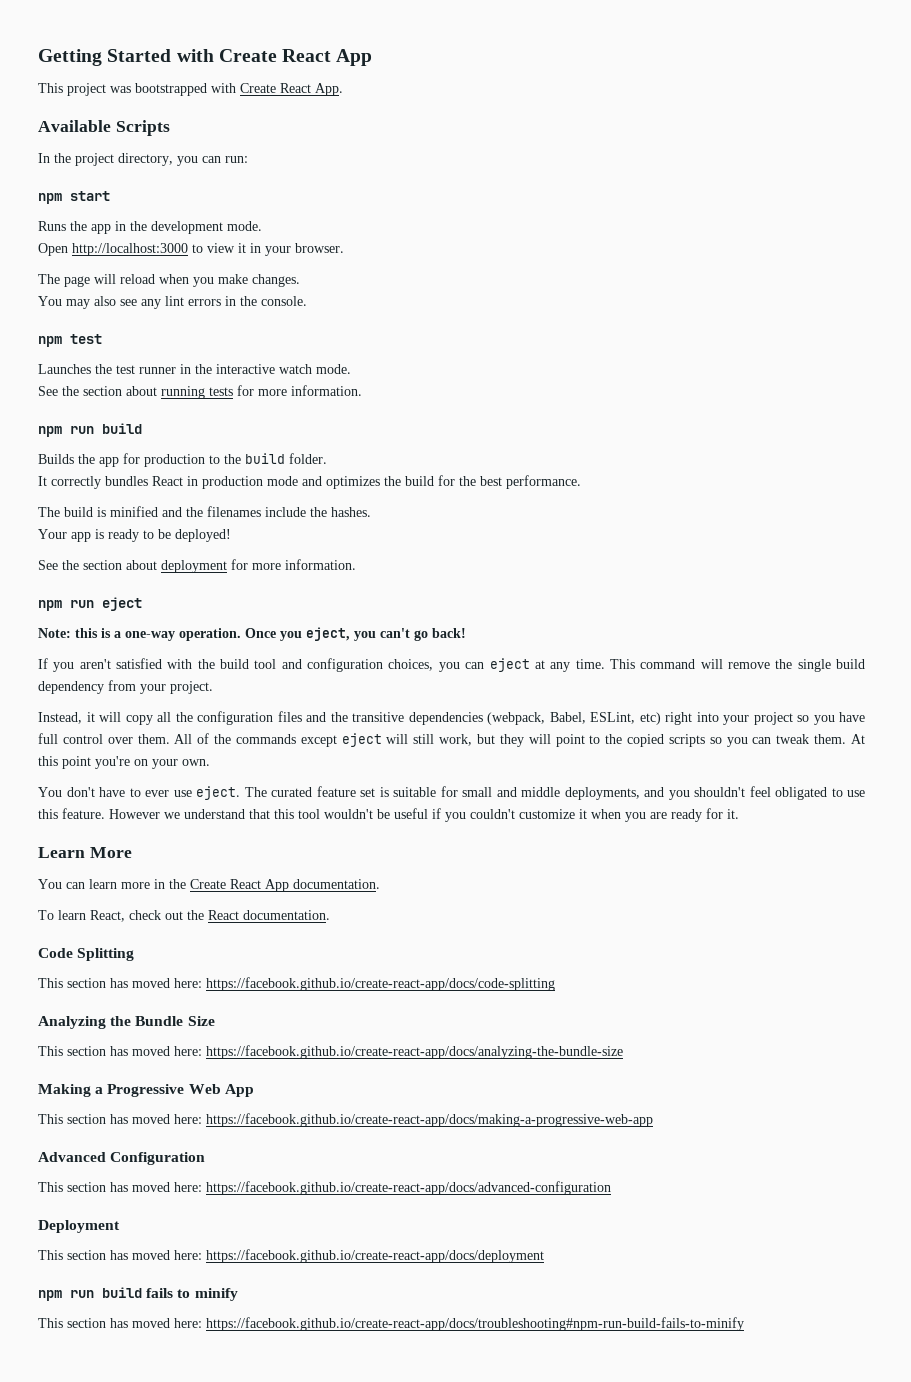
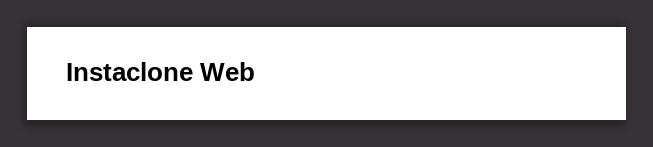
- Getting Started with Create React App
- This project was bootstrapped with Create React App.
- Available Scripts
- In the project directory, you can run:
- npm start
- Runs the app in the development mode.
- Open http://localhost:3000 to view it in your browser.
- The page will reload when you make changes.
- You may also see any lint errors in the console.
- npm test
- Launches the test runner in the interactive watch mode.
- See the section about running tests for more information.
- npm run build
- Builds the app for production to the build folder.
- It correctly bundles React in production mode and optimizes the build for the best performance.
- The build is minified and the filenames include the hashes.
- Your app is ready to be deployed!
- See the section about deployment for more information.
- npm run eject
- Note: this is a one-way operation. Once you eject, you can't go back!
- If you aren't satisfied with the build tool and configuration choices, you can eject at any time. This command will remove the single build dependency from your project.
- Instead, it will copy all the configuration files and the transitive dependencies (webpack, Babel, ESLint, etc) right into your project so you have full control over them. All of the commands except eject will still work, but they will point to the copied scripts so you can tweak them. At this point you're on your own.
- You don't have to ever use eject. The curated feature set is suitable for small and middle deployments, and you shouldn't feel obligated to use this feature. However we understand that this tool wouldn't be useful if you couldn't customize it when you are ready for it.
- Learn More
- You can learn more in the Create React App documentation.
- To learn React, check out the React documentation.
- Code Splitting
- This section has moved here: https://facebook.github.io/create-react-app/docs/code-splitting
- Analyzing the Bundle Size
- This section has moved here: https://facebook.github.io/create-react-app/docs/analyzing-the-bundle-size
- Making a Progressive Web App
- This section has moved here: https://facebook.github.io/create-react-app/docs/making-a-progressive-web-app
- Advanced Configuration
- This section has moved here: https://facebook.github.io/create-react-app/docs/advanced-configuration
- Deployment
- This section has moved here: https://facebook.github.io/create-react-app/docs/deployment
- npm run build fails to minify
- This section has moved here: https://facebook.github.io/create-react-app/docs/troubleshooting#npm-run-build-fails-to-minify
+ Instaclone Web

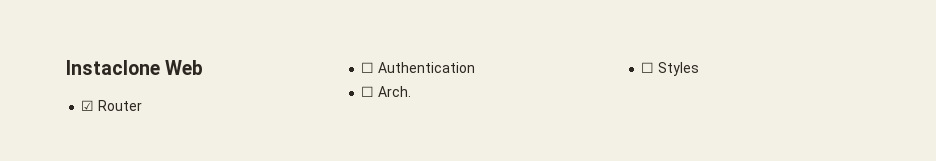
+ ☑ Router
+ ☐ Authentication
+ ☐ Arch.
+ ☐ Styles

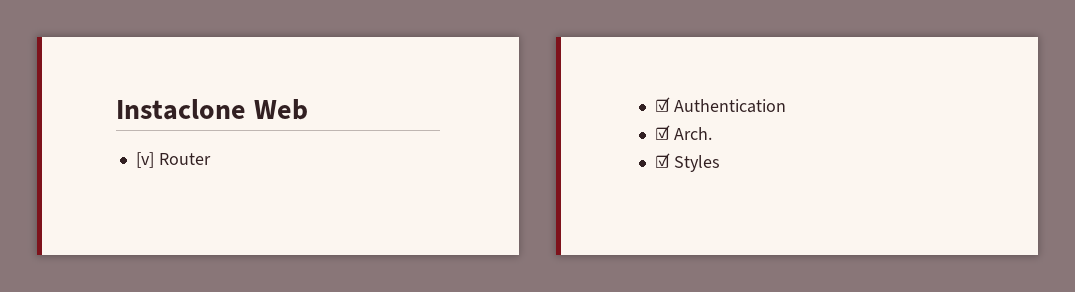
- ☑ Router
+ [v] Router
- ☐ Authentication
+ ☑ Authentication
- ☐ Arch.
+ ☑ Arch.
- ☐ Styles
+ ☑ Styles

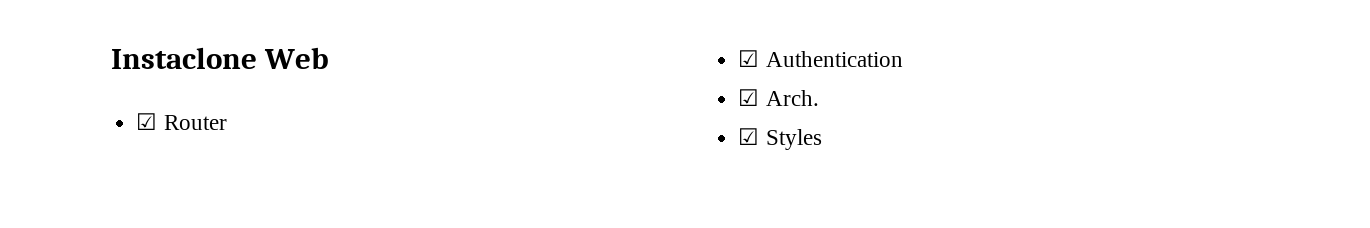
- [v] Router
+ ☑ Router

